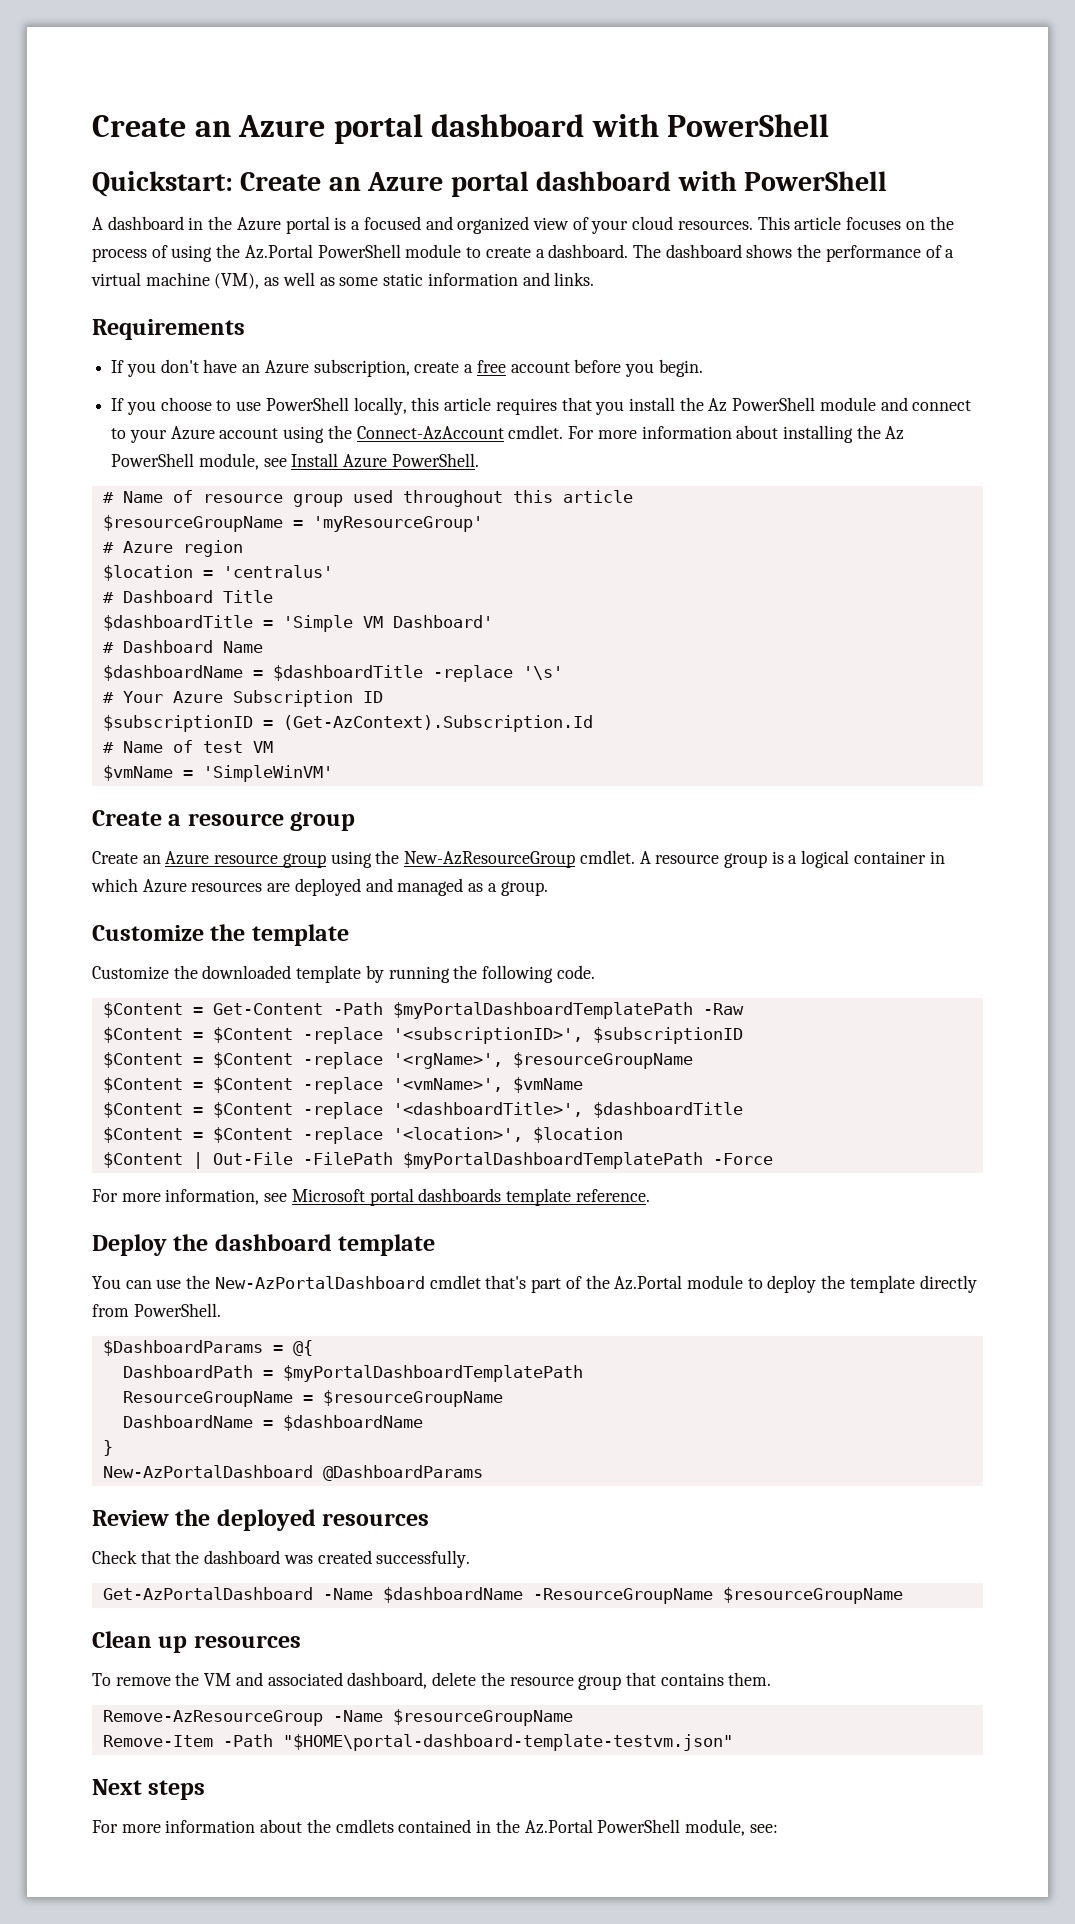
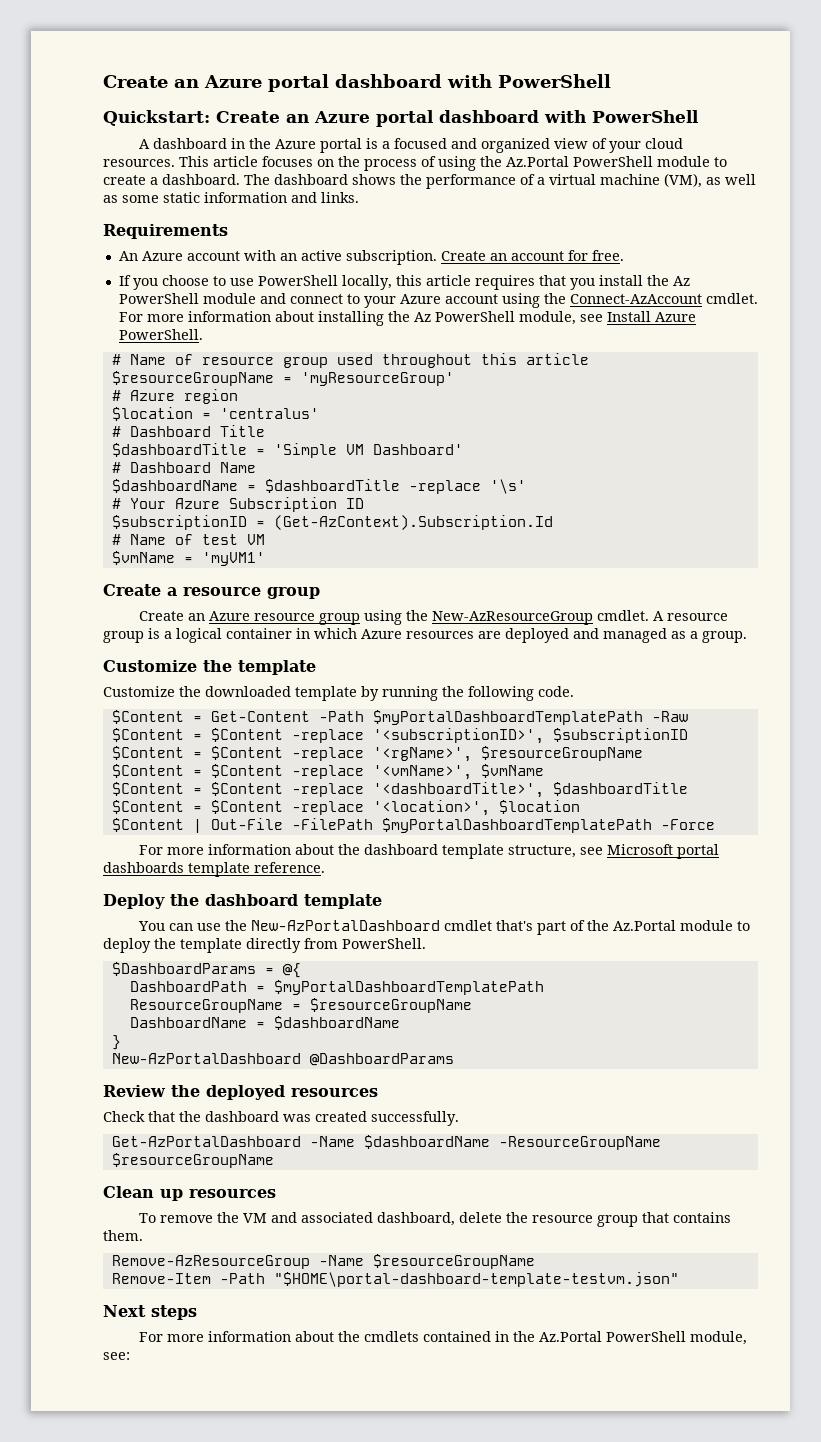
- If you don't have an Azure subscription, create a free account before you begin.
+ An Azure account with an active subscription. Create an account for free.
- $vmName = 'SimpleWinVM'
+ $vmName = 'myVM1'
- For more information, see Microsoft portal dashboards template reference.
+ For more information about the dashboard template structure, see Microsoft portal dashboards template reference.

